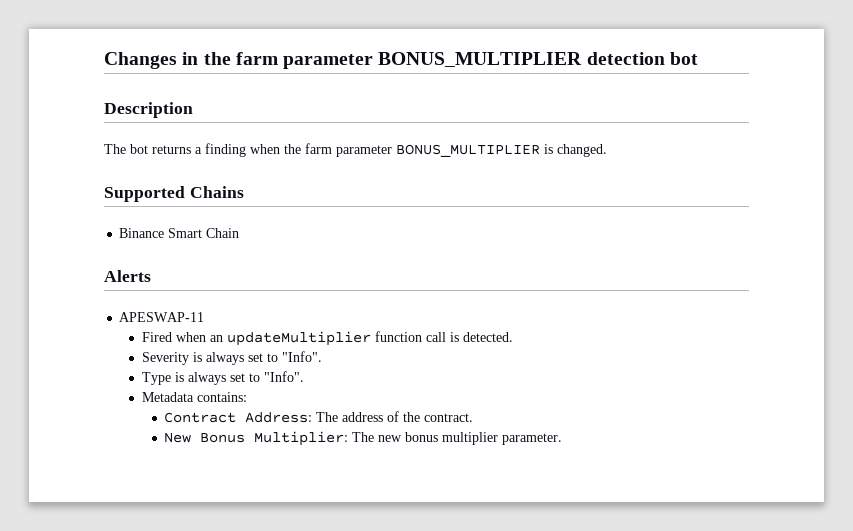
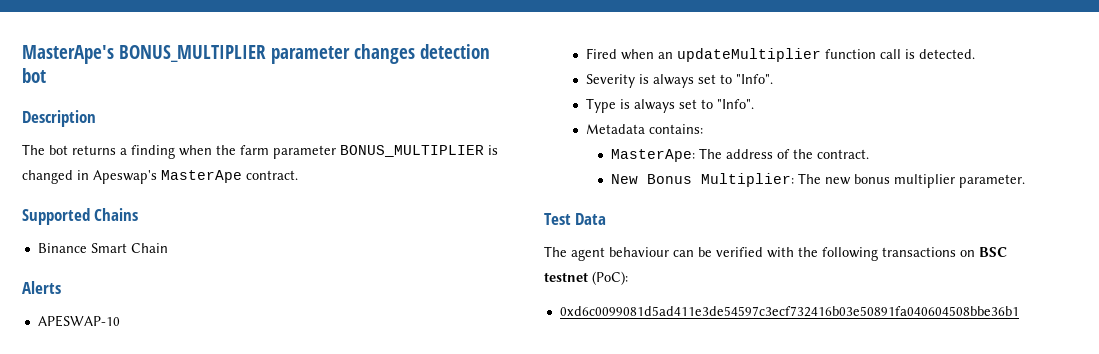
- Changes in the farm parameter BONUS_MULTIPLIER detection bot
+ MasterApe's BONUS_MULTIPLIER parameter changes detection bot
- The bot returns a finding when the farm parameter BONUS_MULTIPLIER is changed.
+ The bot returns a finding when the farm parameter BONUS_MULTIPLIER is changed in Apeswap's MasterApe contract.
- APESWAP-11
+ APESWAP-10
- Contract Address: The address of the contract.
+ MasterApe: The address of the contract.
+ Test Data
+ The agent behaviour can be verified with the following transactions on BSC testnet (PoC):
+ 0xd6c0099081d5ad411e3de54597c3ecf732416b03e50891fa040604508bbe36b1

